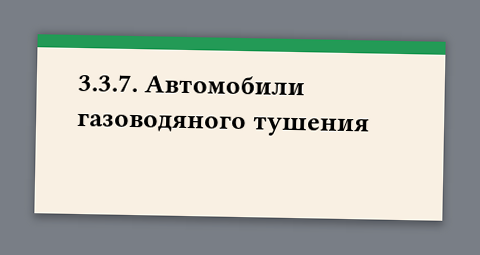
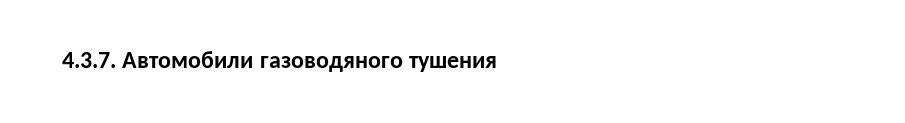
- 3.3.7. Автомобили газоводяного тушения
+ 4.3.7. Автомобили газоводяного тушения

